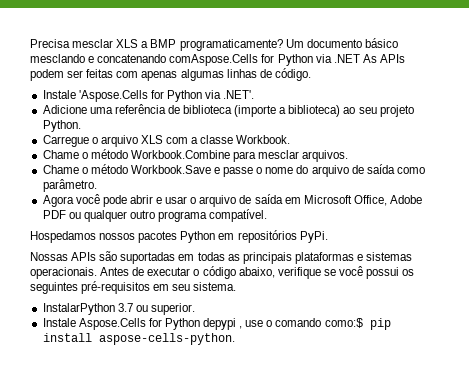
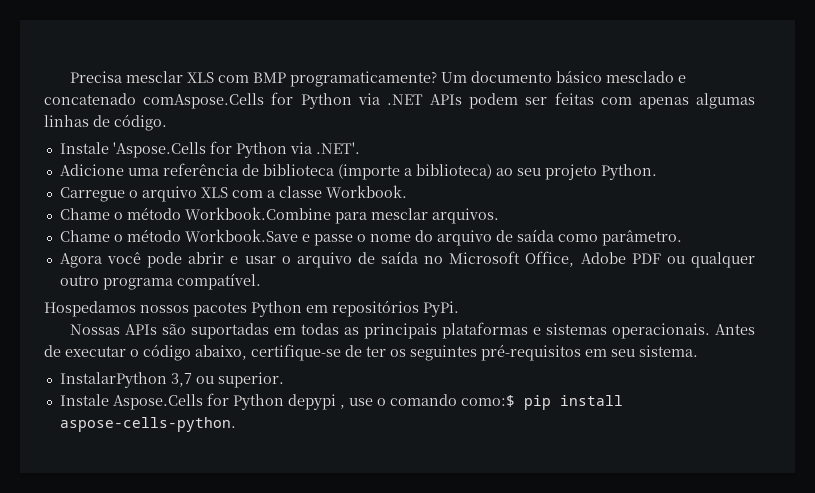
- Precisa mesclar XLS a BMP programaticamente?
+ Precisa mesclar XLS com BMP programaticamente?
- Um documento básico mesclando e concatenando comAspose.Cells for Python via .NET As APIs podem ser feitas com apenas algumas linhas de código.
+ Um documento básico mesclado e concatenado comAspose.Cells for Python via .NET APIs podem ser feitas com apenas algumas linhas de código.
- Agora você pode abrir e usar o arquivo de saída em Microsoft Office, Adobe PDF ou qualquer outro programa compatível.
+ Agora você pode abrir e usar o arquivo de saída no Microsoft Office, Adobe PDF ou qualquer outro programa compatível.
- Antes de executar o código abaixo, verifique se você possui os seguintes pré-requisitos em seu sistema.
+ Antes de executar o código abaixo, certifique-se de ter os seguintes pré-requisitos em seu sistema.
- InstalarPython 3.7 ou superior.
+ InstalarPython 3,7 ou superior.

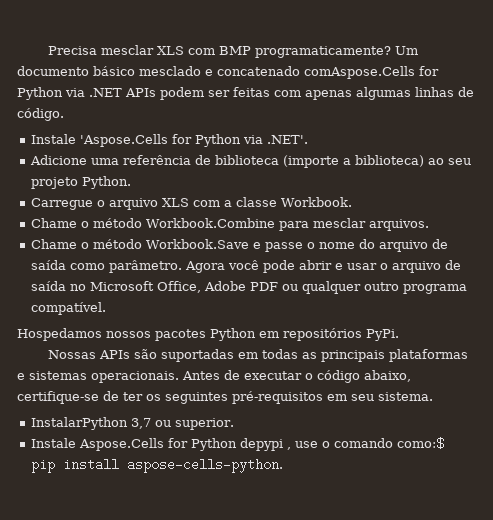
- Chame o método Workbook.Save e passe o nome do arquivo de saída como parâmetro.
- Agora você pode abrir e usar o arquivo de saída no Microsoft Office, Adobe PDF ou qualquer outro programa compatível.
+ Chame o método Workbook.Save e passe o nome do arquivo de saída como parâmetro. Agora você pode abrir e usar o arquivo de saída no Microsoft Office, Adobe PDF ou qualquer outro programa compatível.

